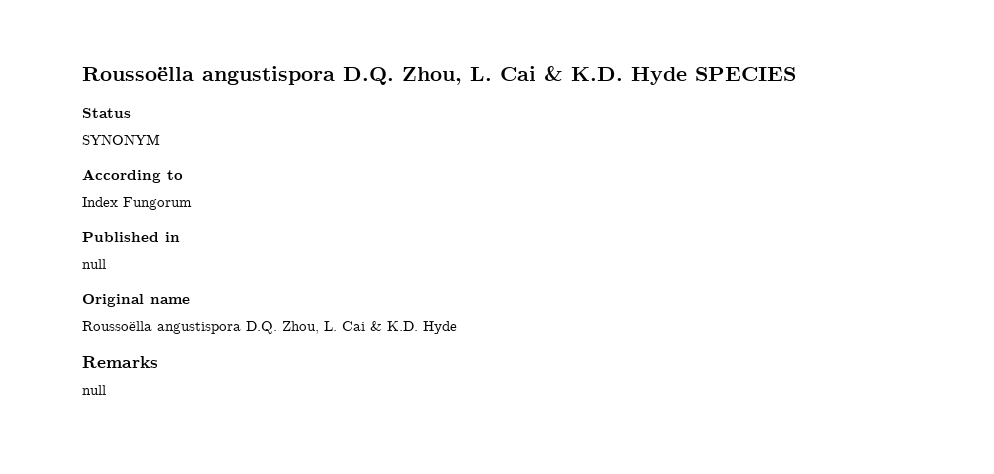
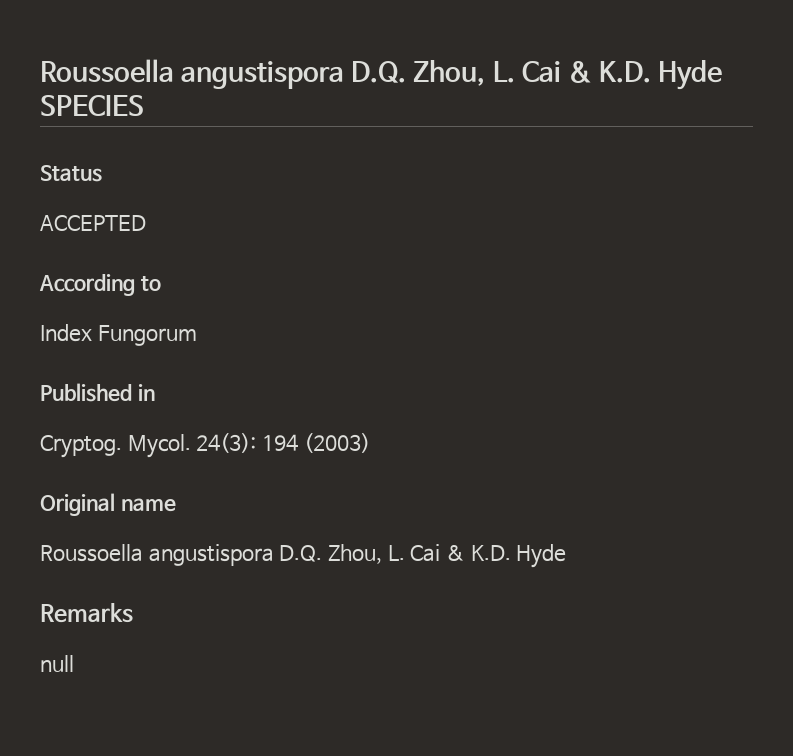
- Roussoëlla angustispora D.Q. Zhou, L. Cai & K.D. Hyde SPECIES
+ Roussoella angustispora D.Q. Zhou, L. Cai & K.D. Hyde SPECIES
- SYNONYM
+ ACCEPTED
  Published in
- null
+ Cryptog. Mycol. 24(3): 194 (2003)
  Original name
- Roussoëlla angustispora D.Q. Zhou, L. Cai & K.D. Hyde
+ Roussoella angustispora D.Q. Zhou, L. Cai & K.D. Hyde

